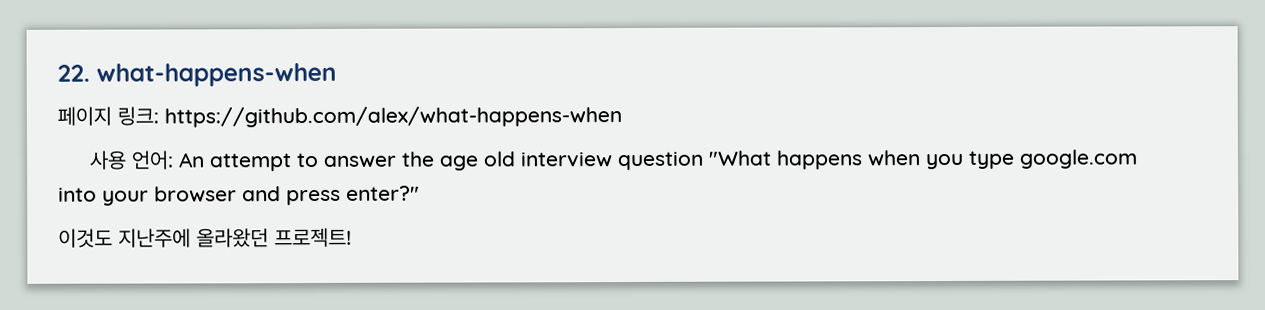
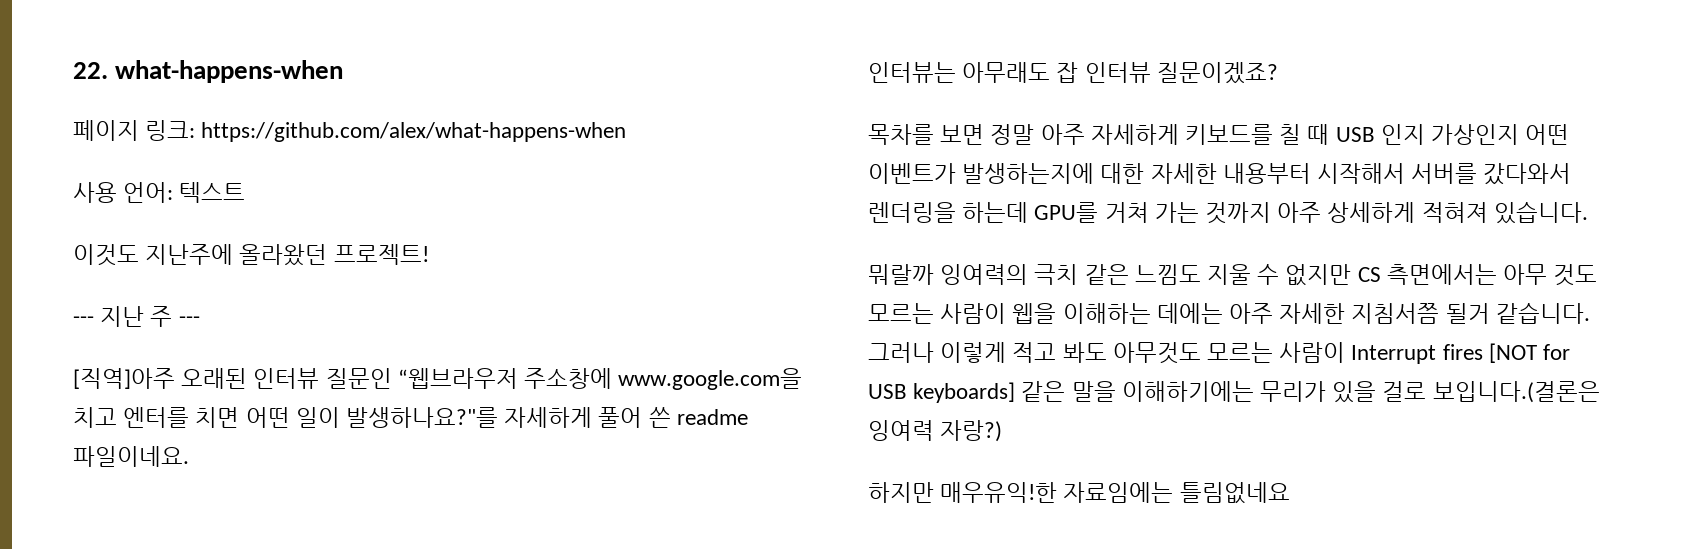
- 사용 언어: An attempt to answer the age old interview question "What happens when you type google.com into your browser and press enter?"
+ 사용 언어: 텍스트
  이것도 지난주에 올라왔던 프로젝트!
+ --- 지난 주 ---
+ [직역]아주 오래된 인터뷰 질문인 “웹브라우저 주소창에 www.google.com을 치고 엔터를 치면 어떤 일이 발생하나요?"를 자세하게 풀어 쓴 readme 파일이네요.
+ 인터뷰는 아무래도 잡 인터뷰 질문이겠죠?
+ 목차를 보면 정말 아주 자세하게 키보드를 칠 때 USB 인지 가상인지 어떤 이벤트가 발생하는지에 대한 자세한 내용부터 시작해서 서버를 갔다와서 렌더링을 하는데 GPU를 거쳐 가는 것까지 아주 상세하게 적혀져 있습니다.
+ 뭐랄까 잉여력의 극치 같은 느낌도 지울 수 없지만 CS 측면에서는 아무 것도 모르는 사람이 웹을 이해하는 데에는 아주 자세한 지침서쯤 될거 같습니다. 그러나 이렇게 적고 봐도 아무것도 모르는 사람이 Interrupt fires [NOT for USB keyboards] 같은 말을 이해하기에는 무리가 있을 걸로 보입니다.(결론은 잉여력 자랑?)
+ 하지만 매우유익!한 자료임에는 틀림없네요

